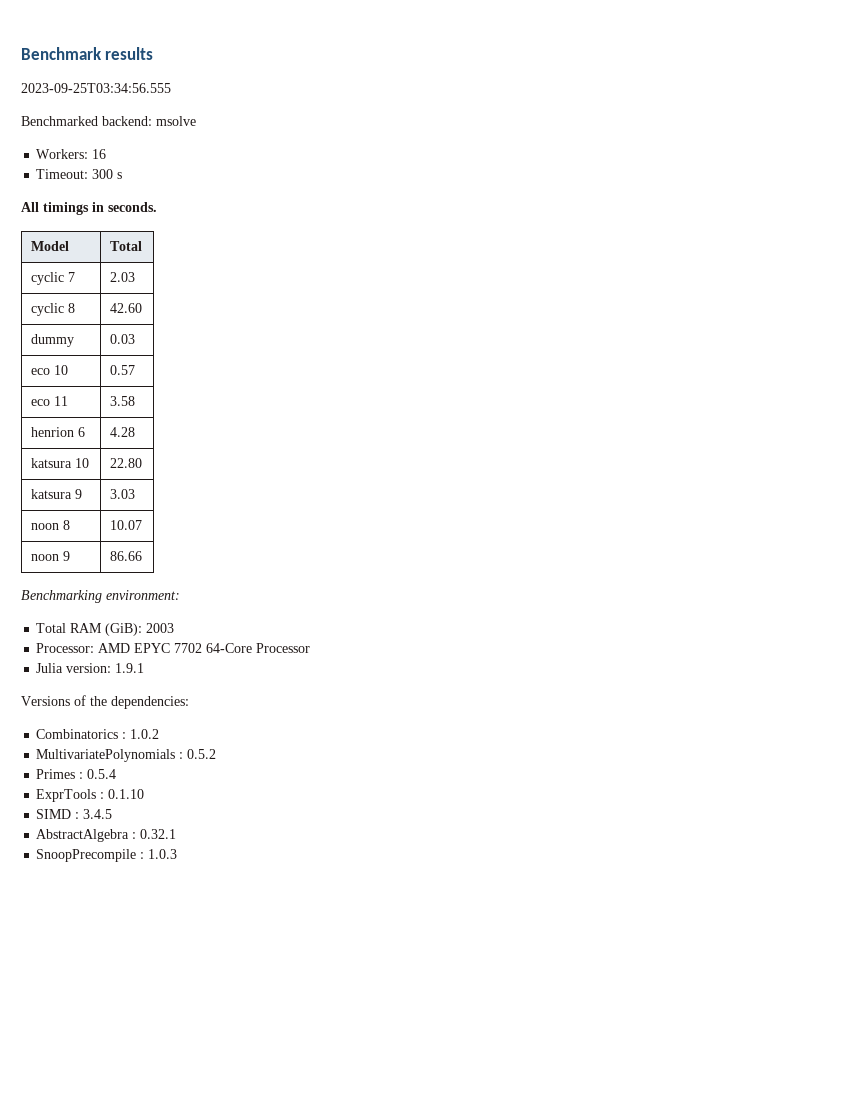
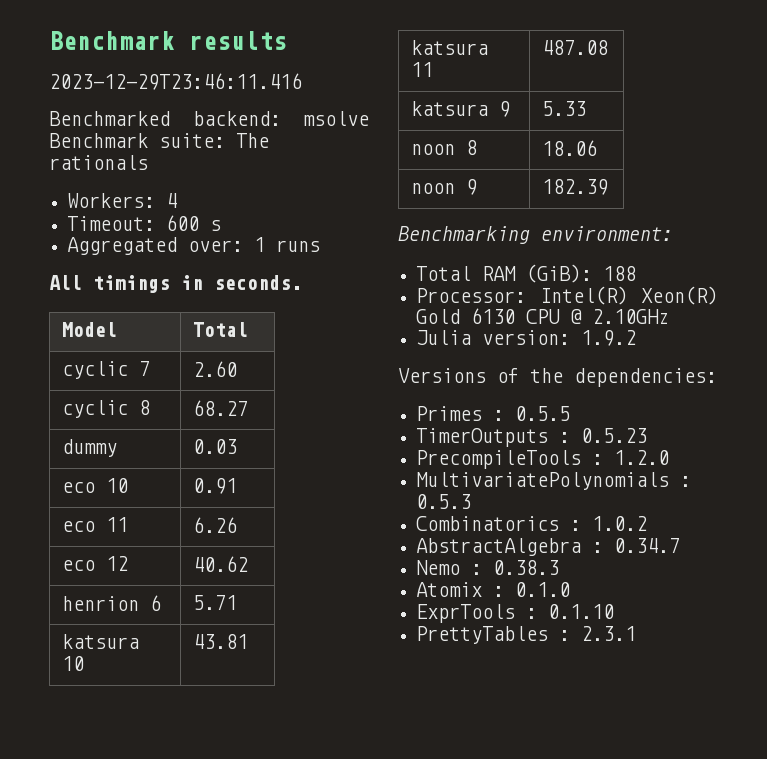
- 2023-09-25T03:34:56.555
+ 2023-12-29T23:46:11.416
- Benchmarked backend: msolve
+ Benchmarked backend: msolve Benchmark suite: The rationals
- Workers: 16
+ Workers: 4
- Timeout: 300 s
+ Timeout: 600 s
+ Aggregated over: 1 runs
- cyclic 7 | 2.03
+ cyclic 7 | 2.60
- cyclic 8 | 42.60
+ cyclic 8 | 68.27
- eco 10 | 0.57
+ eco 10 | 0.91
- eco 11 | 3.58
+ eco 11 | 6.26
+ eco 12 | 40.62
- henrion 6 | 4.28
+ henrion 6 | 5.71
- katsura 10 | 22.80
+ katsura 10 | 43.81
+ katsura 11 | 487.08
- katsura 9 | 3.03
+ katsura 9 | 5.33
- noon 8 | 10.07
+ noon 8 | 18.06
- noon 9 | 86.66
+ noon 9 | 182.39
- Total RAM (GiB): 2003
+ Total RAM (GiB): 188
- Processor: AMD EPYC 7702 64-Core Processor
+ Processor: Intel(R) Xeon(R) Gold 6130 CPU @ 2.10GHz
- Julia version: 1.9.1
+ Julia version: 1.9.2
+ Primes : 0.5.5
+ TimerOutputs : 0.5.23
+ PrecompileTools : 1.2.0
+ MultivariatePolynomials : 0.5.3
  Combinatorics : 1.0.2
- MultivariatePolynomials : 0.5.2
- Primes : 0.5.4
+ AbstractAlgebra : 0.34.7
+ Nemo : 0.38.3
+ Atomix : 0.1.0
  ExprTools : 0.1.10
- SIMD : 3.4.5
- AbstractAlgebra : 0.32.1
- SnoopPrecompile : 1.0.3
+ PrettyTables : 2.3.1

